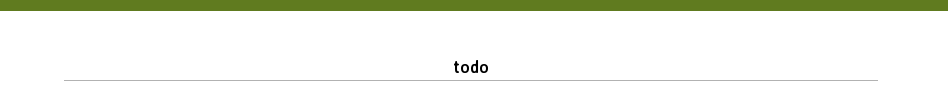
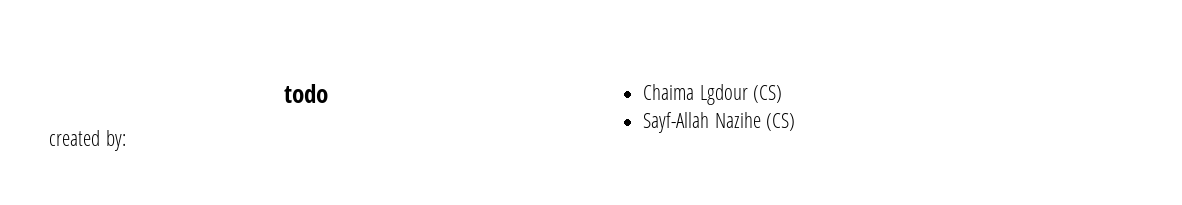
+ created by:
+ Chaima Lgdour (CS)
+ Sayf-Allah Nazihe (CS)

